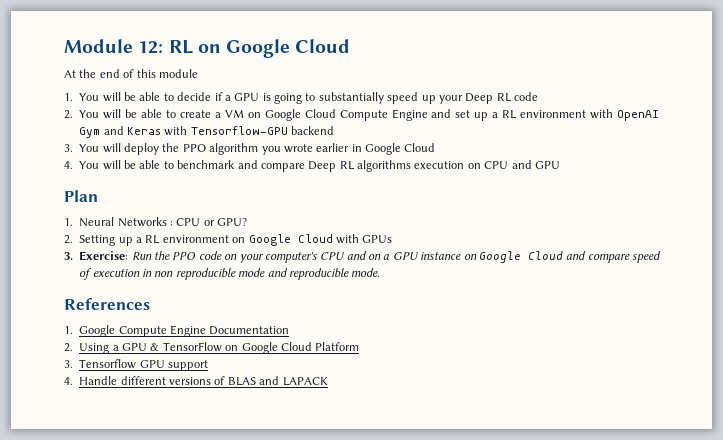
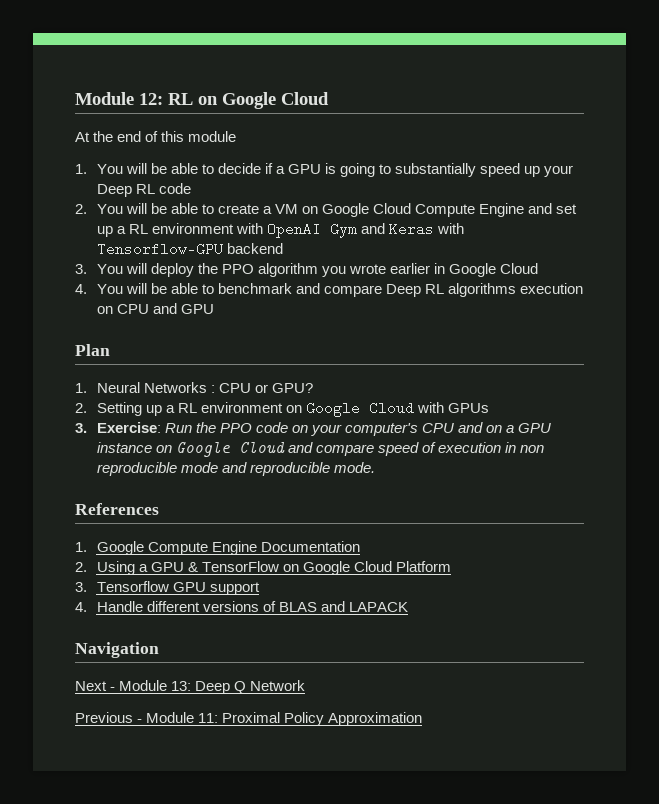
+ Navigation
+ Next - Module 13: Deep Q Network
+ Previous - Module 11: Proximal Policy Approximation

